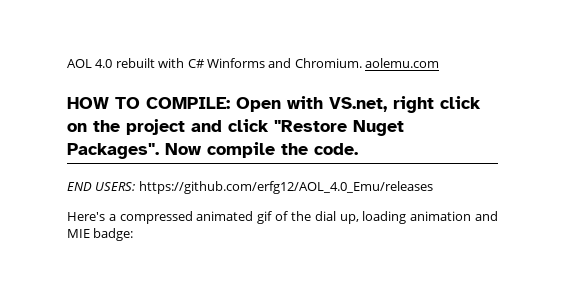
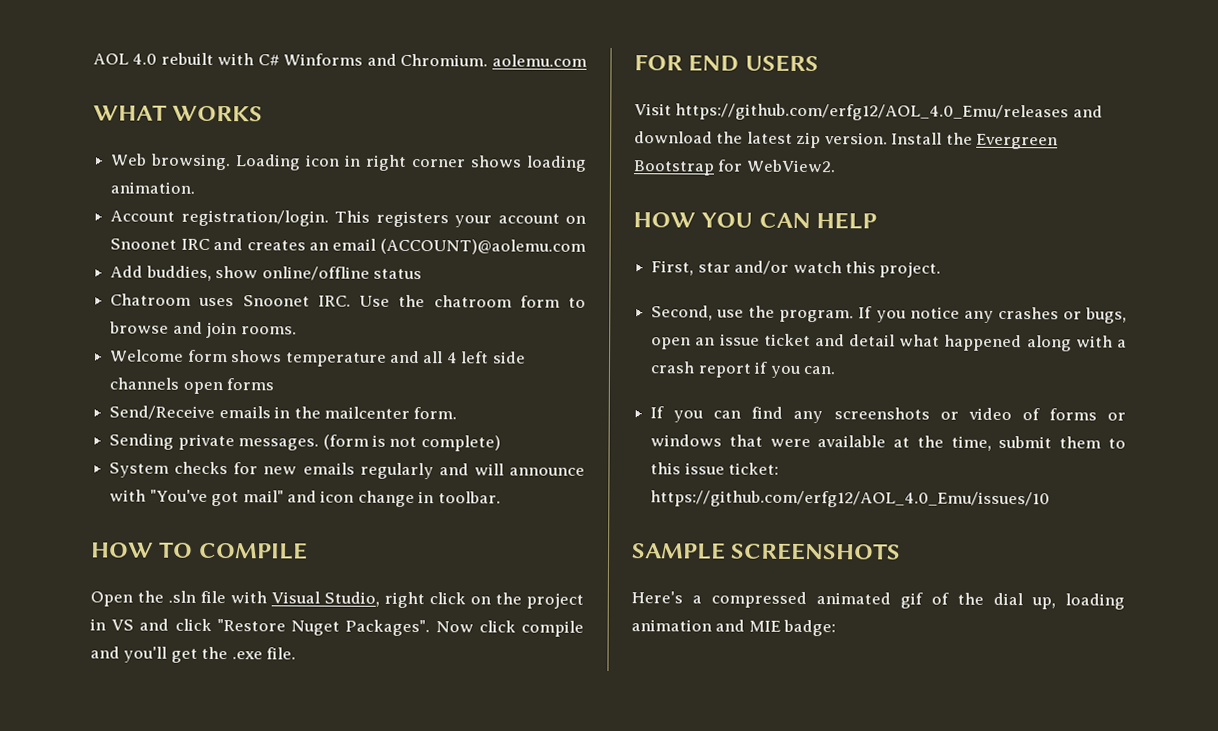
- HOW TO COMPILE: Open with VS.net, right click on the project and click "Restore Nuget Packages".
+ WHAT WORKS
+ Web browsing. Loading icon in right corner shows loading animation.
+ Account registration/login. This registers your account on Snoonet IRC and creates an email (ACCOUNT)@aolemu.com
+ Add buddies, show online/offline status
+ Chatroom uses Snoonet IRC. Use the chatroom form to browse and join rooms.
+ Welcome form shows temperature and all 4 left side channels open forms
+ Send/Receive emails in the mailcenter form.
+ Sending private messages. (form is not complete)
+ System checks for new emails regularly and will announce with "You've got mail" and icon change in toolbar.
+ HOW TO COMPILE
+ Open the .sln file with Visual Studio, right click on the project in VS and click "Restore Nuget Packages".
- Now compile the code.
- END USERS: https://github.com/erfg12/AOL_4.0_Emu/releases
+ Now click compile and you'll get the .exe file.
+ FOR END USERS
+ Visit https://github.com/erfg12/AOL_4.0_Emu/releases and download the latest zip version. Install the Evergreen Bootstrap for WebView2.
+ HOW YOU CAN HELP
+ First, star and/or watch this project.
+ Second, use the program. If you notice any crashes or bugs, open an issue ticket and detail what happened along with a crash report if you can.
+ If you can find any screenshots or video of forms or windows that were available at the time, submit them to this issue ticket: https://github.com/erfg12/AOL_4.0_Emu/issues/10
+ SAMPLE SCREENSHOTS

